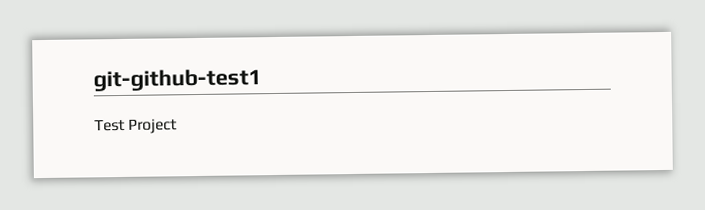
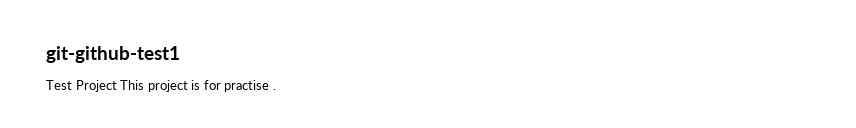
- Test Project
+ Test Project This project is for practise .

